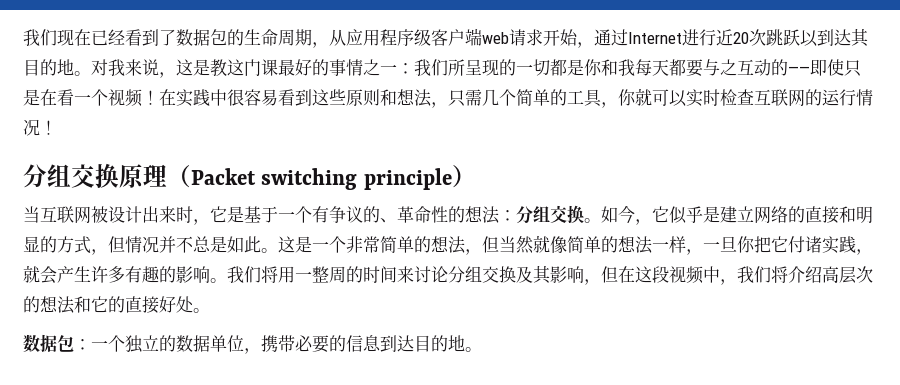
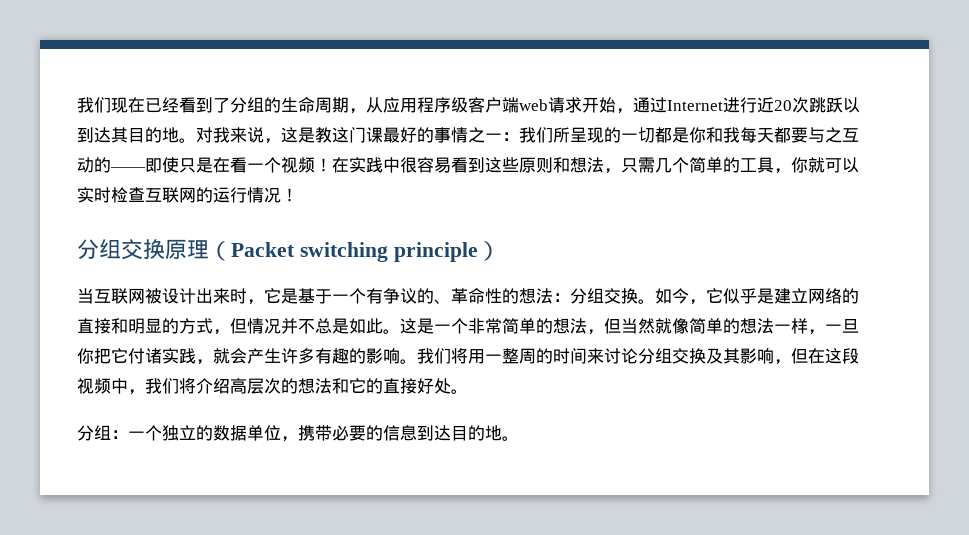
- 我们现在已经看到了数据包的生命周期，从应用程序级客户端web请求开始，通过Internet进行近20次跳跃以到达其目的地。
+ 我们现在已经看到了分组的生命周期，从应用程序级客户端web请求开始，通过Internet进行近20次跳跃以到达其目的地。
- 数据包：一个独立的数据单位，携带必要的信息到达目的地。
+ 分组：一个独立的数据单位，携带必要的信息到达目的地。

